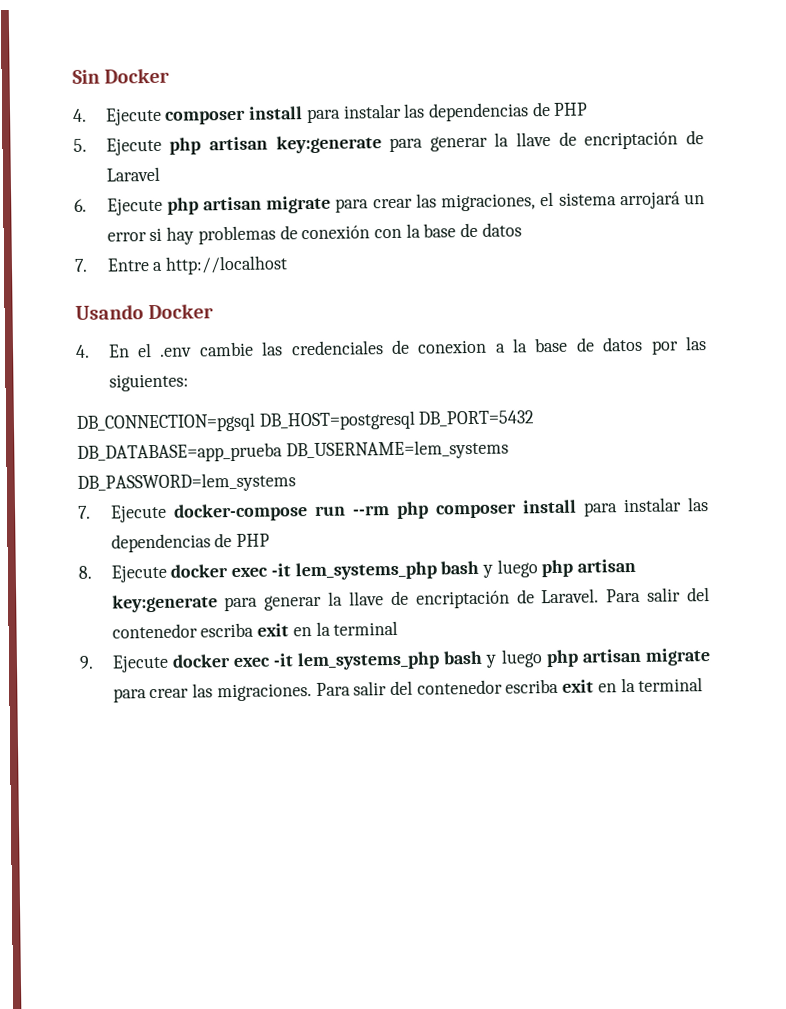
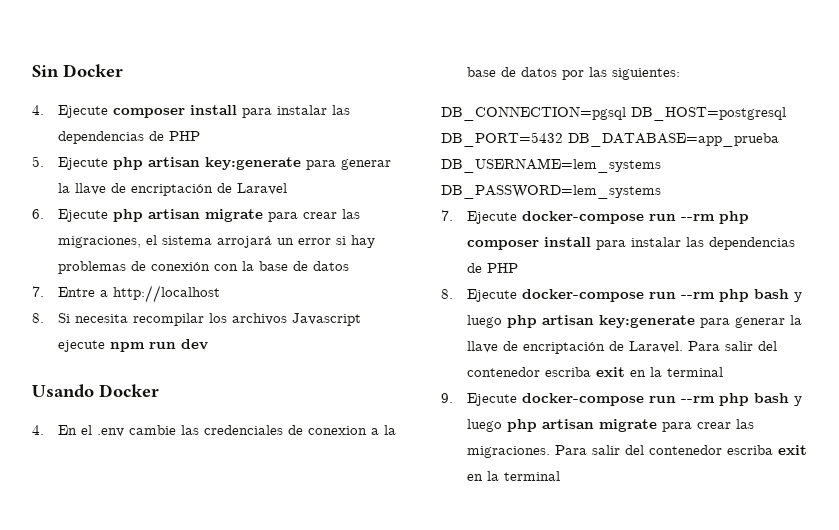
+ 8. Si necesita recompilar los archivos Javascript ejecute npm run dev
- 8. Ejecute docker exec -it lem_systems_php bash y luego php artisan key:generate para generar la llave de encriptación de Laravel.
+ 8. Ejecute docker-compose run --rm php bash y luego php artisan key:generate para generar la llave de encriptación de Laravel.
- 9. Ejecute docker exec -it lem_systems_php bash y luego php artisan migrate para crear las migraciones.
+ 9. Ejecute docker-compose run --rm php bash y luego php artisan migrate para crear las migraciones.

